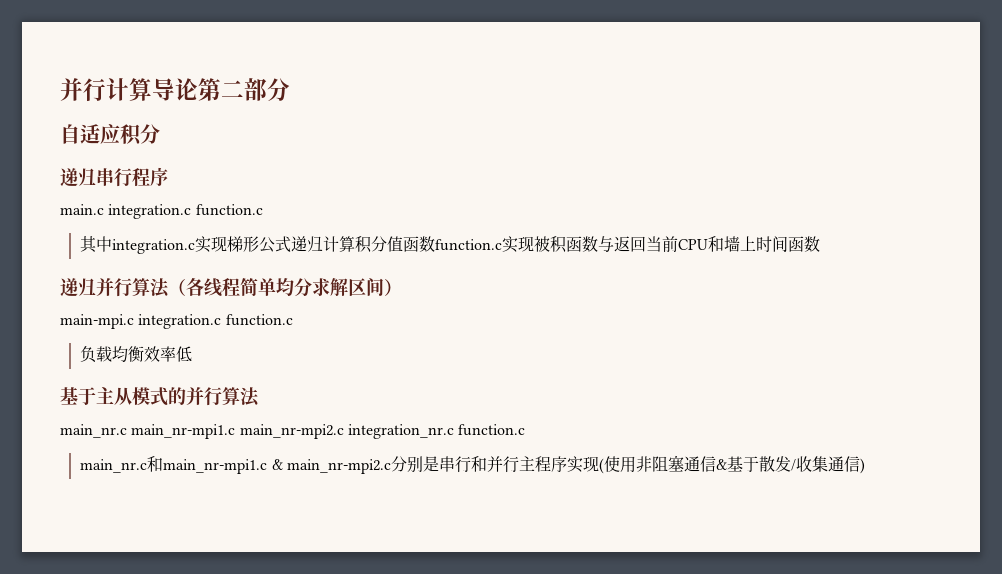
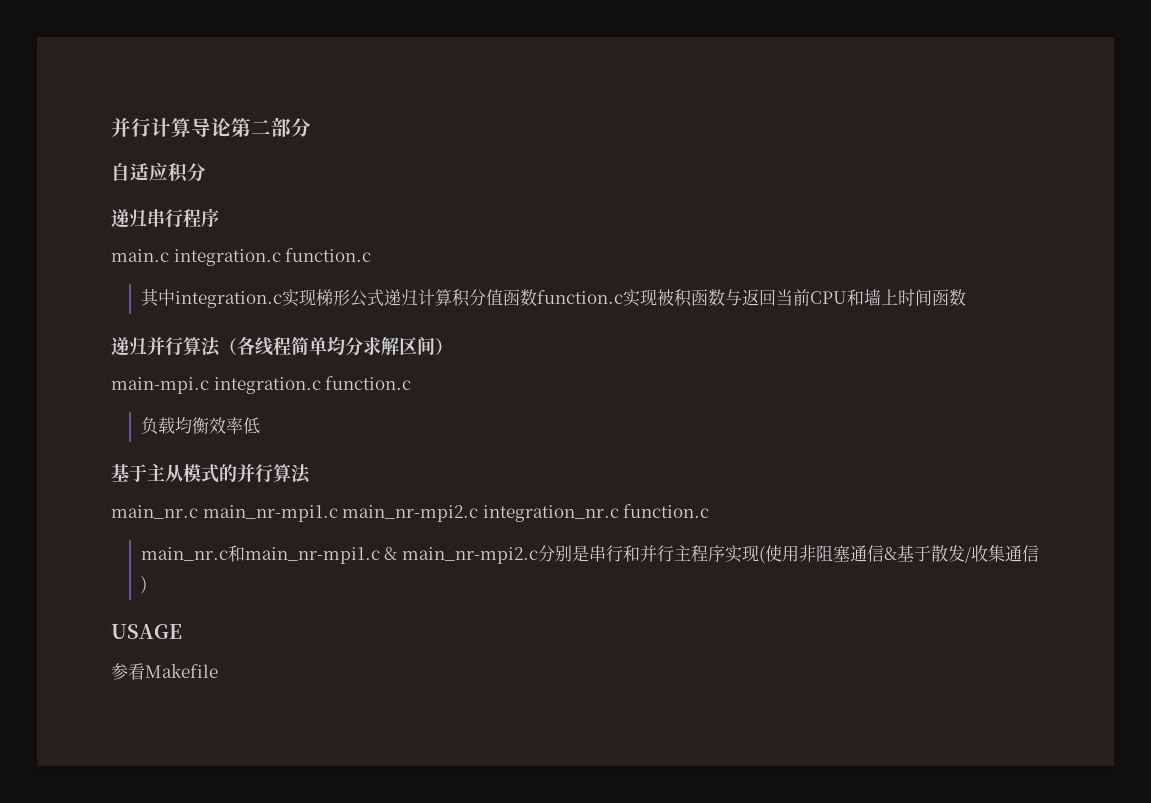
+ USAGE
+ 参看Makefile

